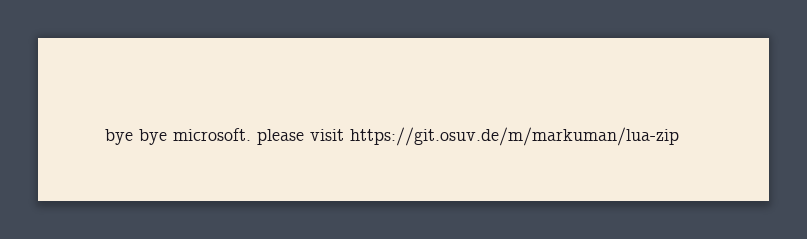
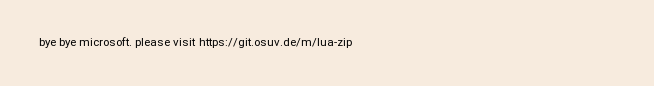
- bye bye microsoft. please visit https://git.osuv.de/m/markuman/lua-zip
+ bye bye microsoft. please visit https://git.osuv.de/m/lua-zip

